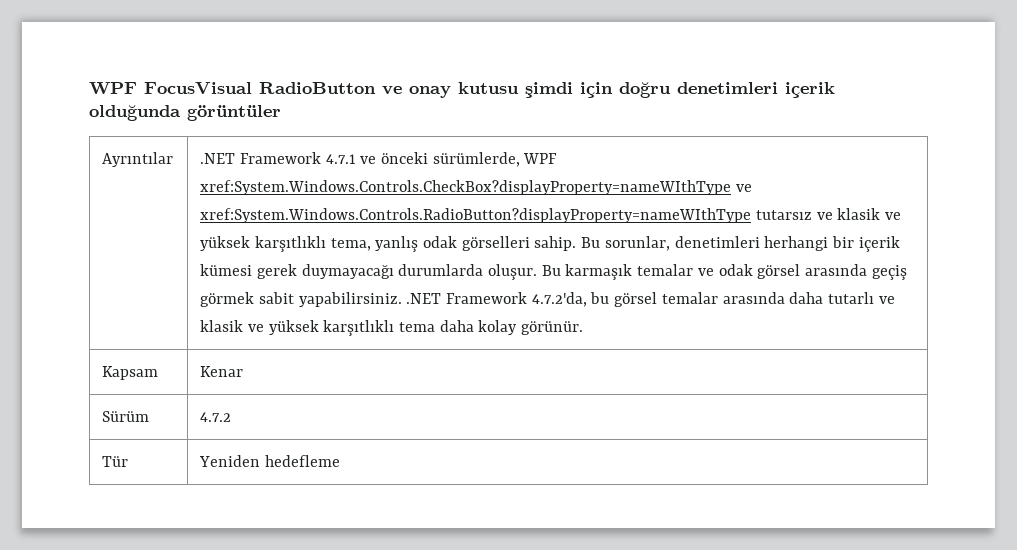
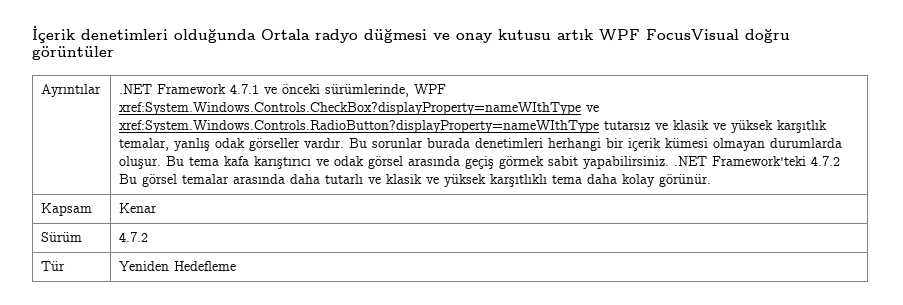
- WPF FocusVisual RadioButton ve onay kutusu şimdi için doğru denetimleri içerik olduğunda görüntüler
+ İçerik denetimleri olduğunda Ortala radyo düğmesi ve onay kutusu artık WPF FocusVisual doğru görüntüler
- .NET Framework 4.7.1 ve önceki sürümlerde, WPF xref:System.Windows.Controls.CheckBox?displayProperty=nameWIthType ve xref:System.Windows.Controls.RadioButton?displayProperty=nameWIthType tutarsız ve klasik ve yüksek karşıtlıklı tema, yanlış odak görselleri sahip. Bu sorunlar, denetimleri herhangi bir içerik kümesi gerek duymayacağı durumlarda oluşur.
+ .NET Framework 4.7.1 ve önceki sürümlerinde, WPF xref:System.Windows.Controls.CheckBox?displayProperty=nameWIthType ve xref:System.Windows.Controls.RadioButton?displayProperty=nameWIthType tutarsız ve klasik ve yüksek karşıtlık temalar, yanlış odak görseller vardır. Bu sorunlar burada denetimleri herhangi bir içerik kümesi olmayan durumlarda oluşur.
- Bu karmaşık temalar ve odak görsel arasında geçiş görmek sabit yapabilirsiniz. .NET Framework 4.7.2'da, bu görsel temalar arasında daha tutarlı ve klasik ve yüksek karşıtlıklı tema daha kolay görünür.
+ Bu tema kafa karıştırıcı ve odak görsel arasında geçiş görmek sabit yapabilirsiniz. .NET Framework'teki 4.7.2 Bu görsel temalar arasında daha tutarlı ve klasik ve yüksek karşıtlıklı tema daha kolay görünür.
- Tür | Yeniden hedefleme
+ Tür | Yeniden Hedefleme

